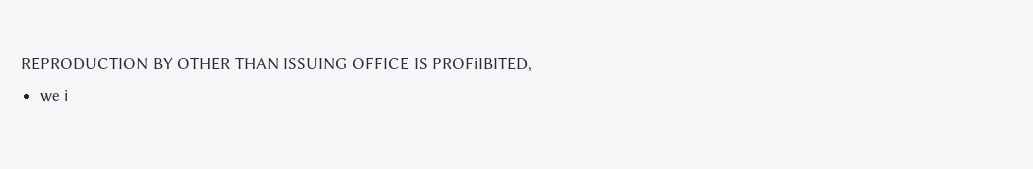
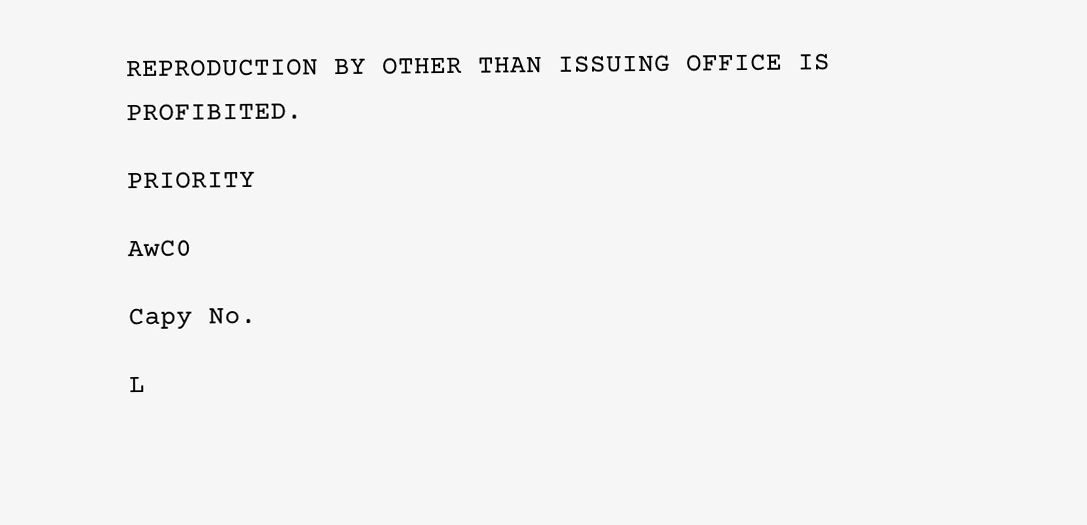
- REPRODUCTION BY OTHER THAN ISSUING OFFICE IS PROFiIBITED,
- we i
+ REPRODUCTION BY OTHER THAN ISSUING OFFICE IS PROFIBITED.
+ PRIORITY
+ AwC0
+ Capy No.
+ L

